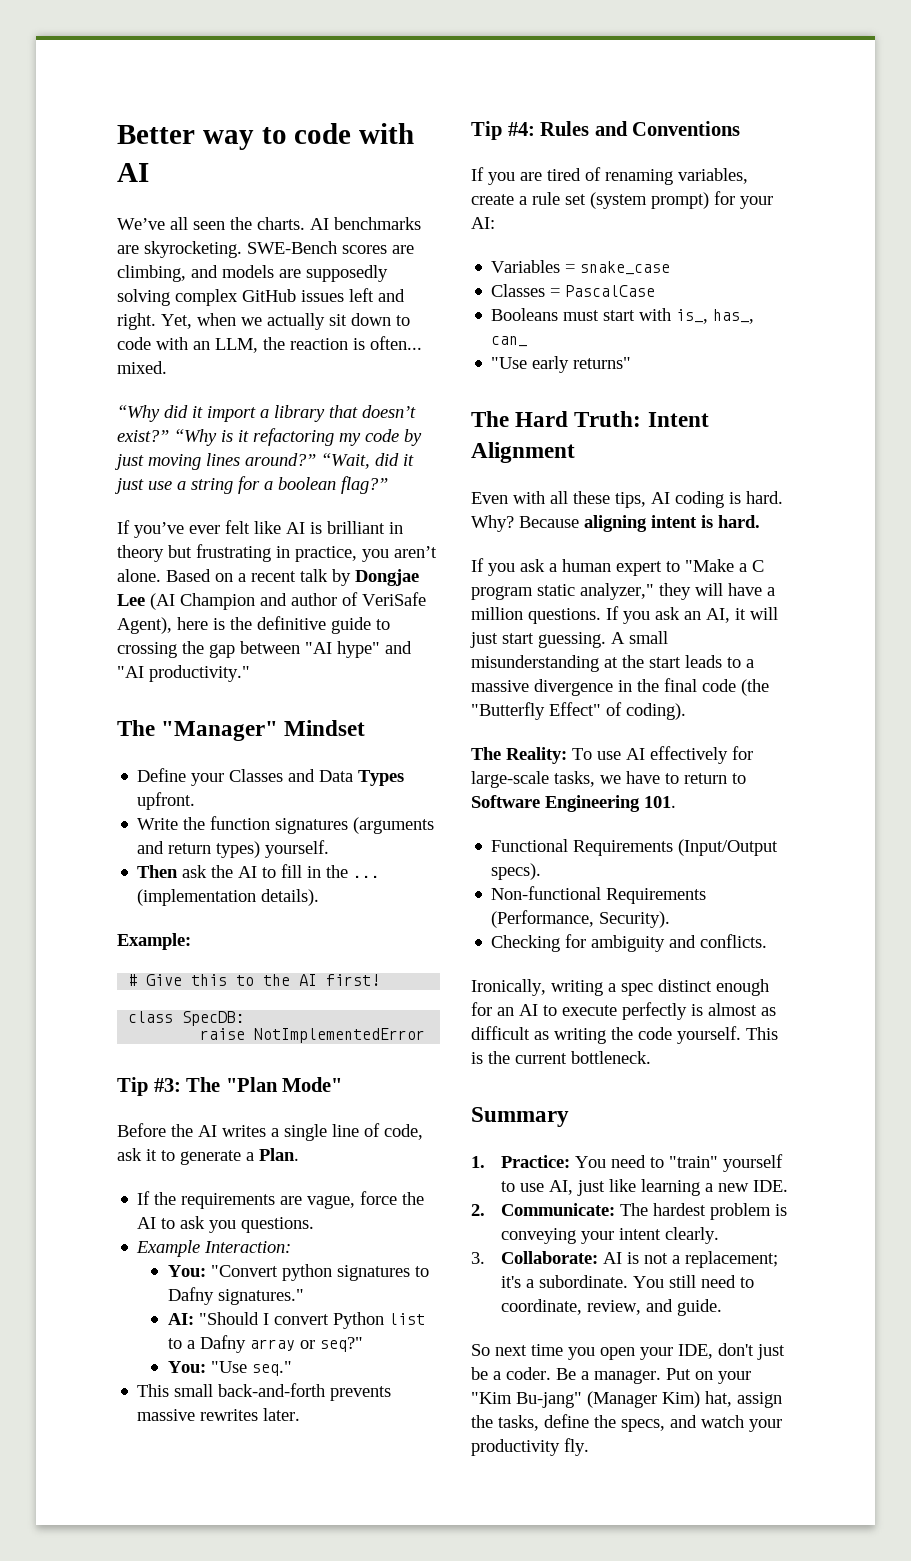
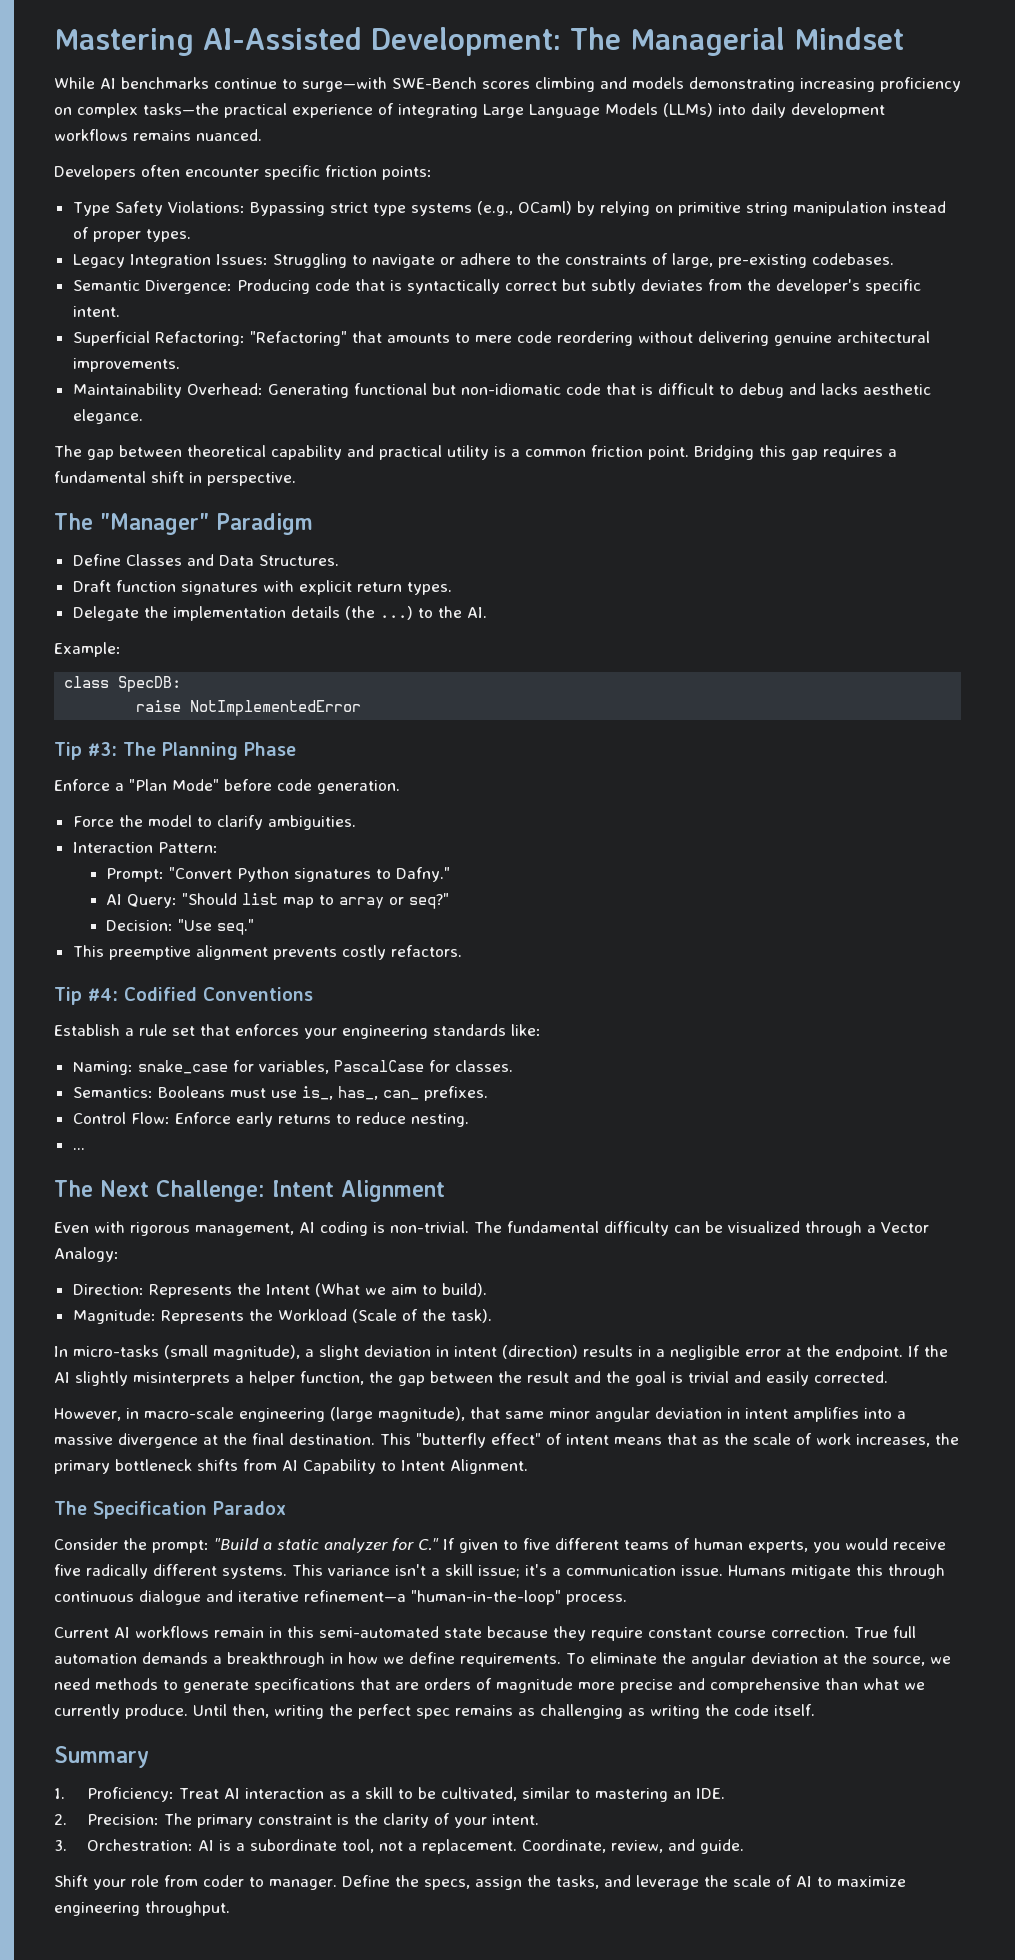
- Better way to code with AI
- We’ve all seen the charts. AI benchmarks are skyrocketing. SWE-Bench scores are climbing, and models are supposedly solving complex GitHub issues left and right. Yet, when we actually sit down to code with an LLM, the reaction is often... mixed.
- “Why did it import a library that doesn’t exist?” “Why is it refactoring my code by just moving lines around?” “Wait, did it just use a string for a boolean flag?”
- If you’ve ever felt like AI is brilliant in theory but frustrating in practice, you aren’t alone. Based on a recent talk by Dongjae Lee (AI Champion and author of VeriSafe Agent), here is the definitive guide to crossing the gap between "AI hype" and "AI productivity."
+ Mastering AI-Assisted Development: The Managerial Mindset
+ While AI benchmarks continue to surge—with SWE-Bench scores climbing and models demonstrating increasing proficiency on complex tasks—the practical experience of integrating Large Language Models (LLMs) into daily development workflows remains nuanced.
+ Developers often encounter specific friction points:
+ Type Safety Violations: Bypassing strict type systems (e.g., OCaml) by relying on primitive string manipulation instead of proper types.
+ Legacy Integration Issues: Struggling to navigate or adhere to the constraints of large, pre-existing codebases.
+ Semantic Divergence: Producing code that is syntactically correct but subtly deviates from the developer's specific intent.
+ Superficial Refactoring: "Refactoring" that amounts to mere code reordering without delivering genuine architectural improvements.
+ Maintainability Overhead: Generating functional but non-idiomatic code that is difficult to debug and lacks aesthetic elegance.
+ The gap between theoretical capability and practical utility is a common friction point. Bridging this gap requires a fundamental shift in perspective.
- The "Manager" Mindset
- Define your Classes and Data Types upfront.
- Write the function signatures (arguments and return types) yourself.
- Then ask the AI to fill in the ... (implementation details).
+ The "Manager" Paradigm
+ Define Classes and Data Structures.
+ Draft function signatures with explicit return types.
+ Delegate the implementation details (the ...) to the AI.
  Example:
- # Give this to the AI first!
- Tip #3: The "Plan Mode"
- Before the AI writes a single line of code, ask it to generate a Plan.
- If the requirements are vague, force the AI to ask you questions.
- Example Interaction:
- You: "Convert python signatures to Dafny signatures."
- AI: "Should I convert Python list to a Dafny array or seq?"
+ Tip #3: The Planning Phase
+ Enforce a "Plan Mode" before code generation.
+ Force the model to clarify ambiguities.
+ Interaction Pattern:
+ Prompt: "Convert Python signatures to Dafny."
+ AI Query: "Should list map to array or seq?"
- You: "Use seq."
+ Decision: "Use seq."
- This small back-and-forth prevents massive rewrites later.
+ This preemptive alignment prevents costly refactors.
- Tip #4: Rules and Conventions
+ Tip #4: Codified Conventions
- If you are tired of renaming variables, create a rule set (system prompt) for your AI:
- Variables = snake_case
- Classes = PascalCase
- Booleans must start with is_, has_, can_
- "Use early returns"
- The Hard Truth: Intent Alignment
+ Establish a rule set that enforces your engineering standards like:
+ Naming: snake_case for variables, PascalCase for classes.
+ Semantics: Booleans must use is_, has_, can_ prefixes.
+ Control Flow: Enforce early returns to reduce nesting.
+ ...
+ The Next Challenge: Intent Alignment
- Even with all these tips, AI coding is hard. Why? Because aligning intent is hard.
- If you ask a human expert to "Make a C program static analyzer," they will have a million questions. If you ask an AI, it will just start guessing. A small misunderstanding at the start leads to a massive divergence in the final code (the "Butterfly Effect" of coding).
- The Reality: To use AI effectively for large-scale tasks, we have to return to Software Engineering 101.
- Functional Requirements (Input/Output specs).
- Non-functional Requirements (Performance, Security).
- Checking for ambiguity and conflicts.
- Ironically, writing a spec distinct enough for an AI to execute perfectly is almost as difficult as writing the code yourself. This is the current bottleneck.
+ Even with rigorous management, AI coding is non-trivial. The fundamental difficulty can be visualized through a Vector Analogy:
+ Direction: Represents the Intent (What we aim to build).
+ Magnitude: Represents the Workload (Scale of the task).
+ In micro-tasks (small magnitude), a slight deviation in intent (direction) results in a negligible error at the endpoint. If the AI slightly misinterprets a helper function, the gap between the result and the goal is trivial and easily corrected.
+ However, in macro-scale engineering (large magnitude), that same minor angular deviation in intent amplifies into a massive divergence at the final destination. This "butterfly effect" of intent means that as the scale of work increases, the primary bottleneck shifts from AI Capability to Intent Alignment.
+ The Specification Paradox
+ Consider the prompt: "Build a static analyzer for C." If given to five different teams of human experts, you would receive five radically different systems. This variance isn't a skill issue; it's a communication issue. Humans mitigate this through continuous dialogue and iterative refinement—a "human-in-the-loop" process.
+ Current AI workflows remain in this semi-automated state because they require constant course correction. True full automation demands a breakthrough in how we define requirements. To eliminate the angular deviation at the source, we need methods to generate specifications that are orders of magnitude more precise and comprehensive than what we currently produce. Until then, writing the perfect spec remains as challenging as writing the code itself.
  Summary
- 1. Practice: You need to "train" yourself to use AI, just like learning a new IDE.
- 2. Communicate: The hardest problem is conveying your intent clearly.
+ 1. Proficiency: Treat AI interaction as a skill to be cultivated, similar to mastering an IDE.
+ 2. Precision: The primary constraint is the clarity of your intent.
- 3. Collaborate: AI is not a replacement; it's a subordinate. You still need to coordinate, review, and guide.
- So next time you open your IDE, don't just be a coder. Be a manager. Put on your "Kim Bu-jang" (Manager Kim) hat, assign the tasks, define the specs, and watch your productivity fly.
+ 3. Orchestration: AI is a subordinate tool, not a replacement. Coordinate, review, and guide.
+ Shift your role from coder to manager. Define the specs, assign the tasks, and leverage the scale of AI to maximize engineering throughput.

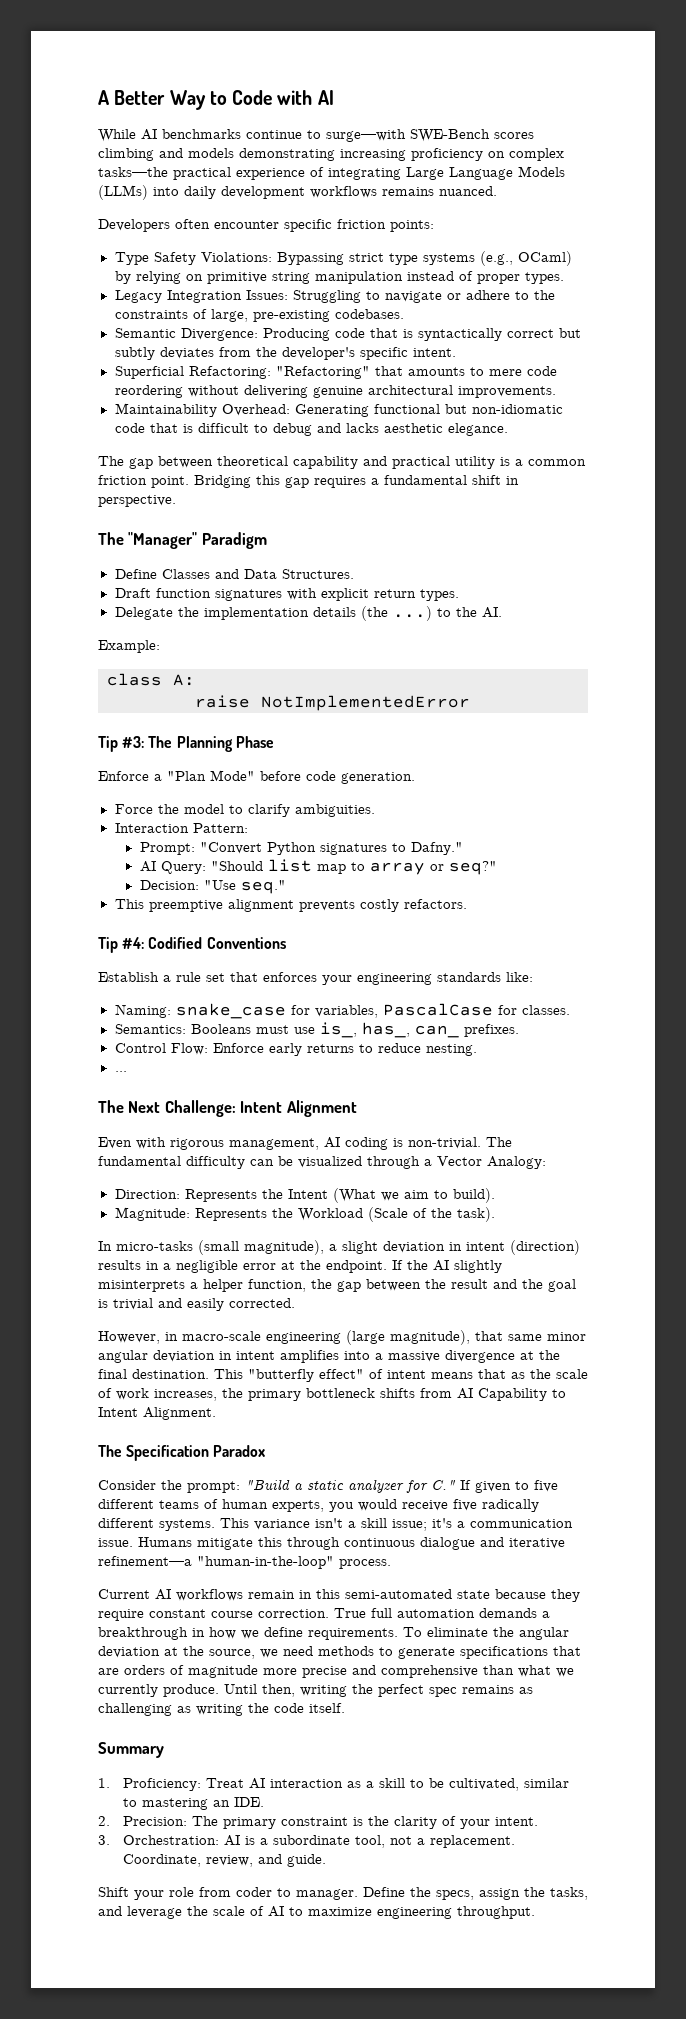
- Mastering AI-Assisted Development: The Managerial Mindset
+ A Better Way to Code with AI
- class SpecDB:
+ class A:

